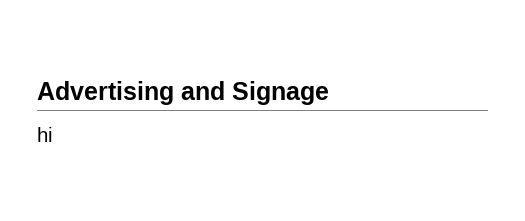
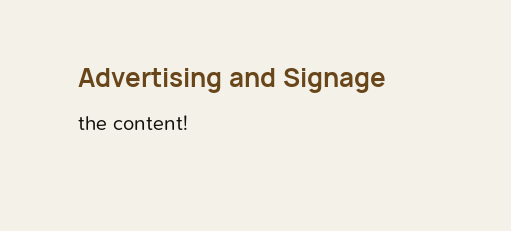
- hi
+ the content!

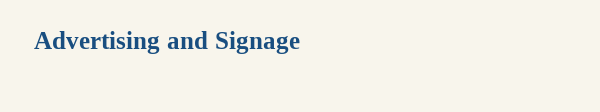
- the content!

